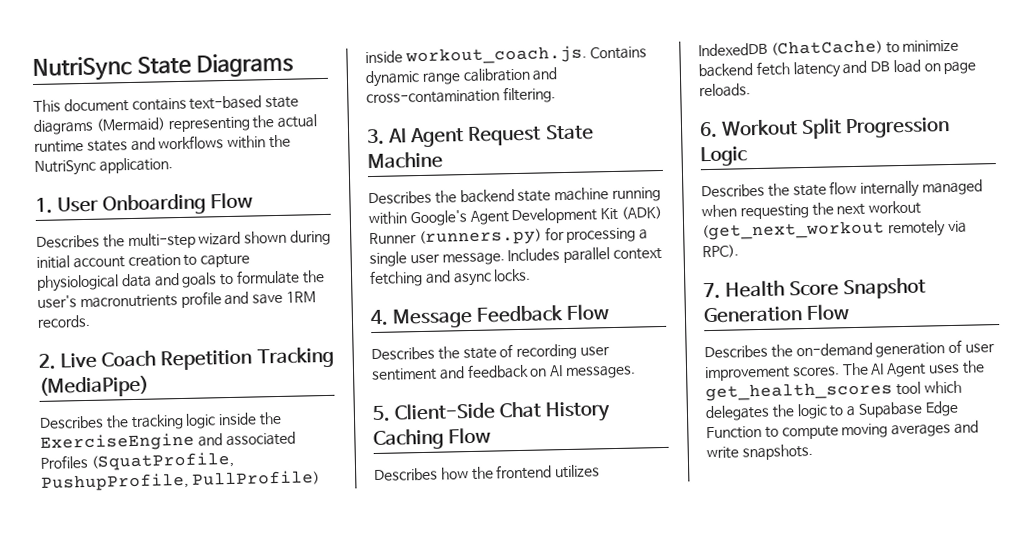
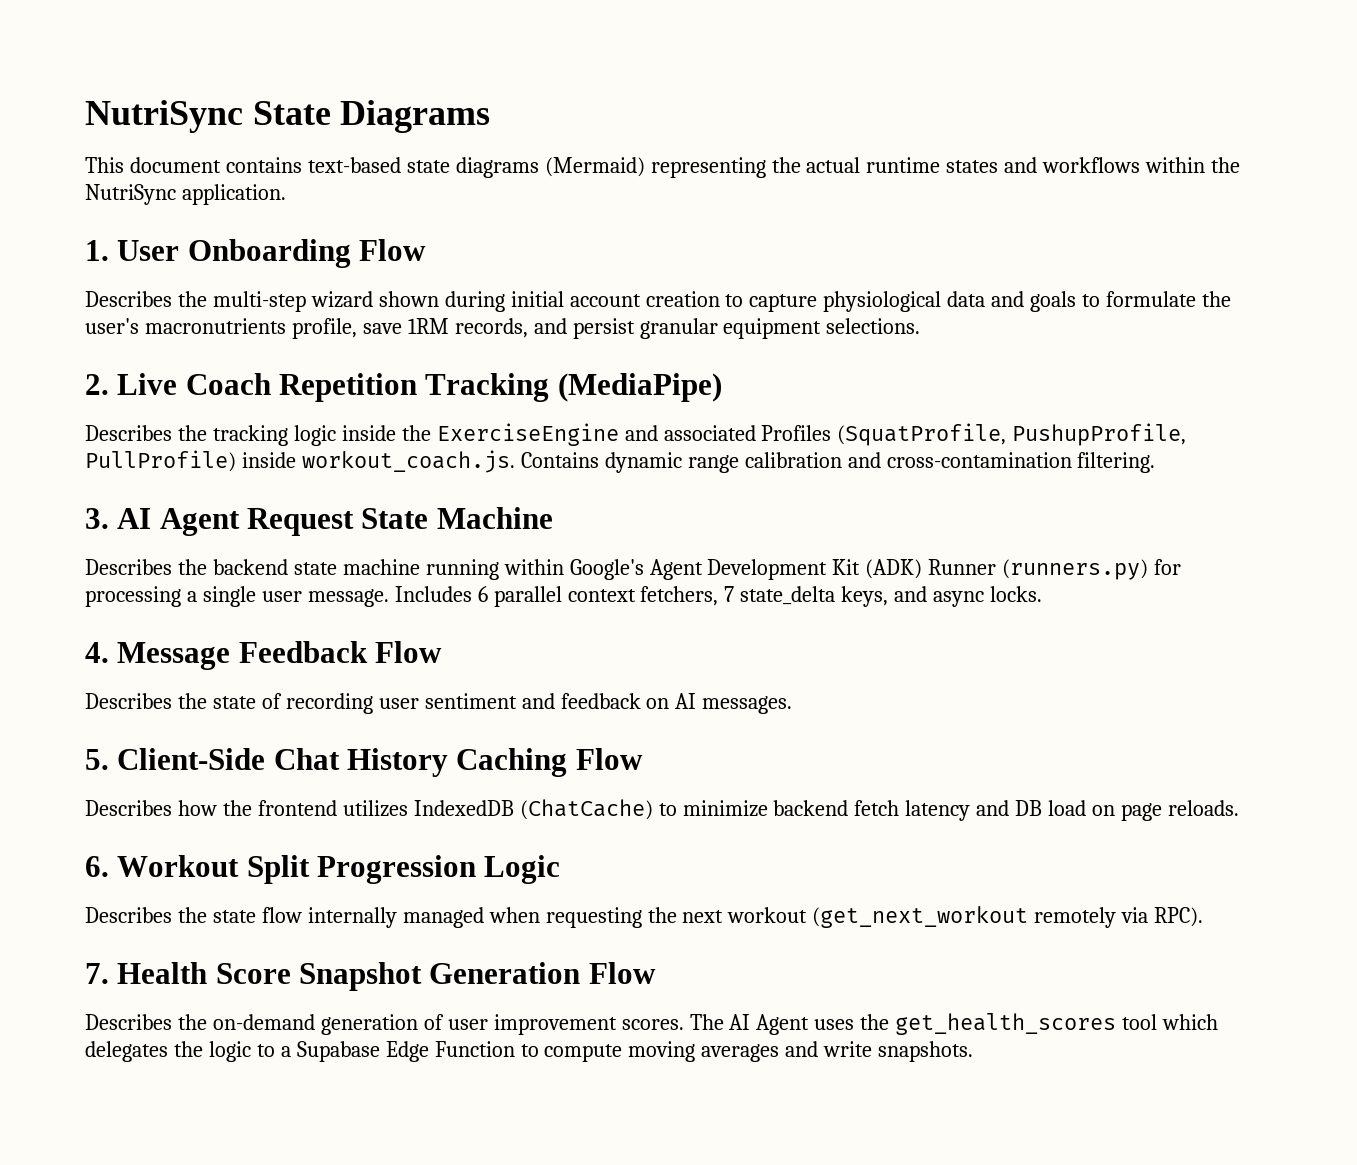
- Describes the multi-step wizard shown during initial account creation to capture physiological data and goals to formulate the user's macronutrients profile and save 1RM records.
+ Describes the multi-step wizard shown during initial account creation to capture physiological data and goals to formulate the user's macronutrients profile, save 1RM records, and persist granular equipment selections.
- Includes parallel context fetching and async locks.
+ Includes 6 parallel context fetchers, 7 state_delta keys, and async locks.

